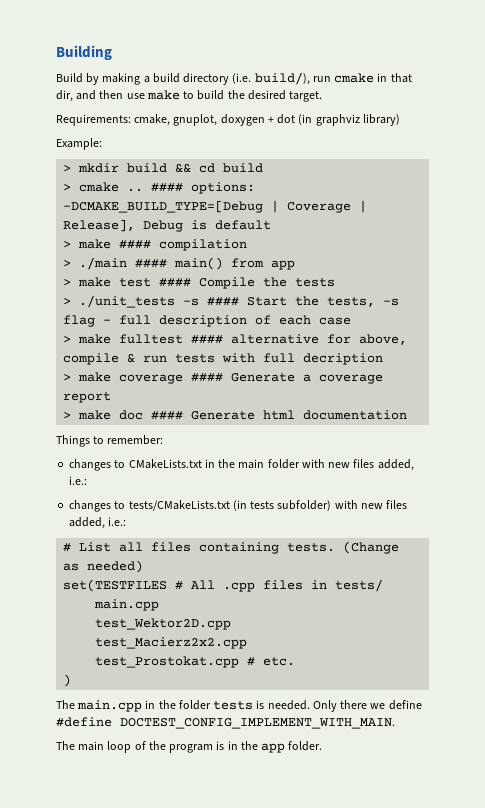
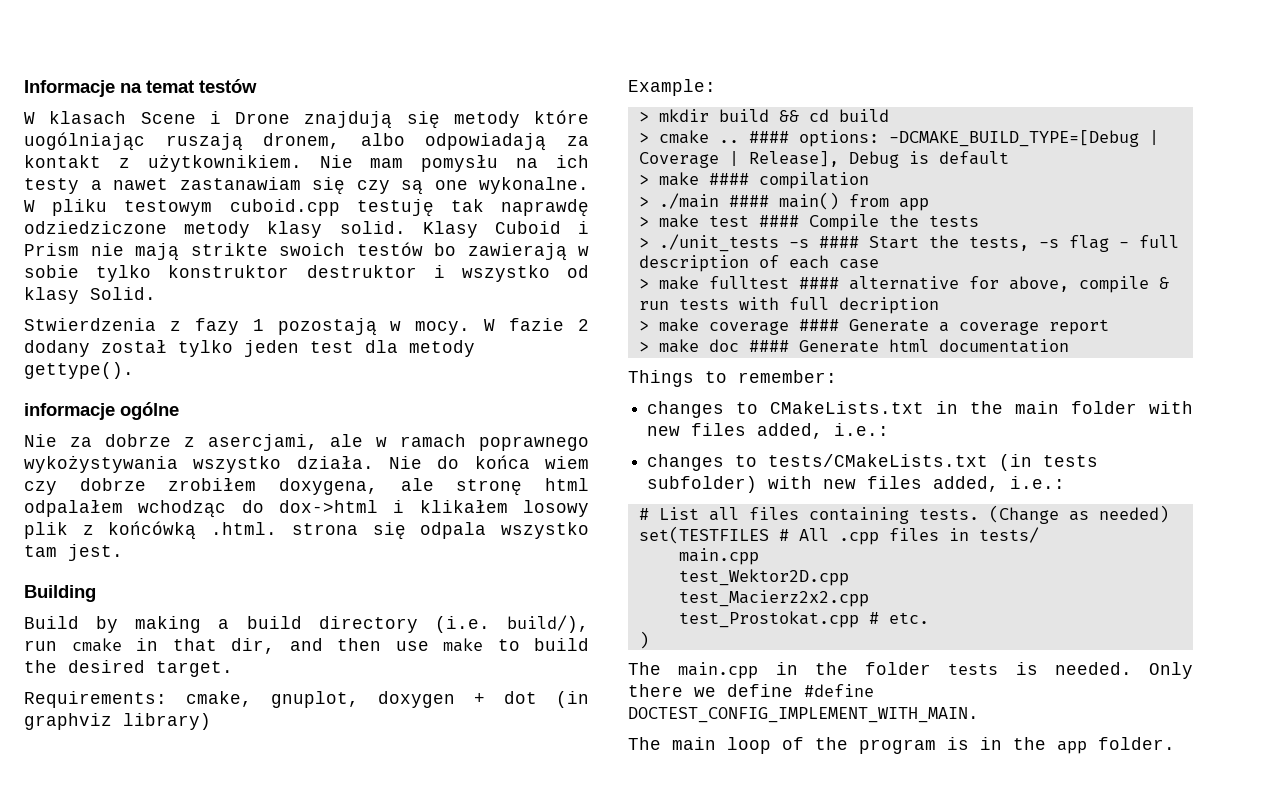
+ Informacje na temat testów
+ W klasach Scene i Drone znajdują się metody które uogólniając ruszają dronem, albo odpowiadają za kontakt z użytkownikiem. Nie mam pomysłu na ich testy a nawet zastanawiam się czy są one wykonalne. W pliku testowym cuboid.cpp testuję tak naprawdę odziedziczone metody klasy solid. Klasy Cuboid i Prism nie mają strikte swoich testów bo zawierają w sobie tylko konstruktor destruktor i wszystko od klasy Solid.
+ Stwierdzenia z fazy 1 pozostają w mocy. W fazie 2 dodany został tylko jeden test dla metody gettype().
+ informacje ogólne
+ Nie za dobrze z asercjami, ale w ramach poprawnego wykożystywania wszystko działa. Nie do końca wiem czy dobrze zrobiłem doxygena, ale stronę html odpalałem wchodząc do dox->html i klikałem losowy plik z końcówką .html. strona się odpala wszystko tam jest.

